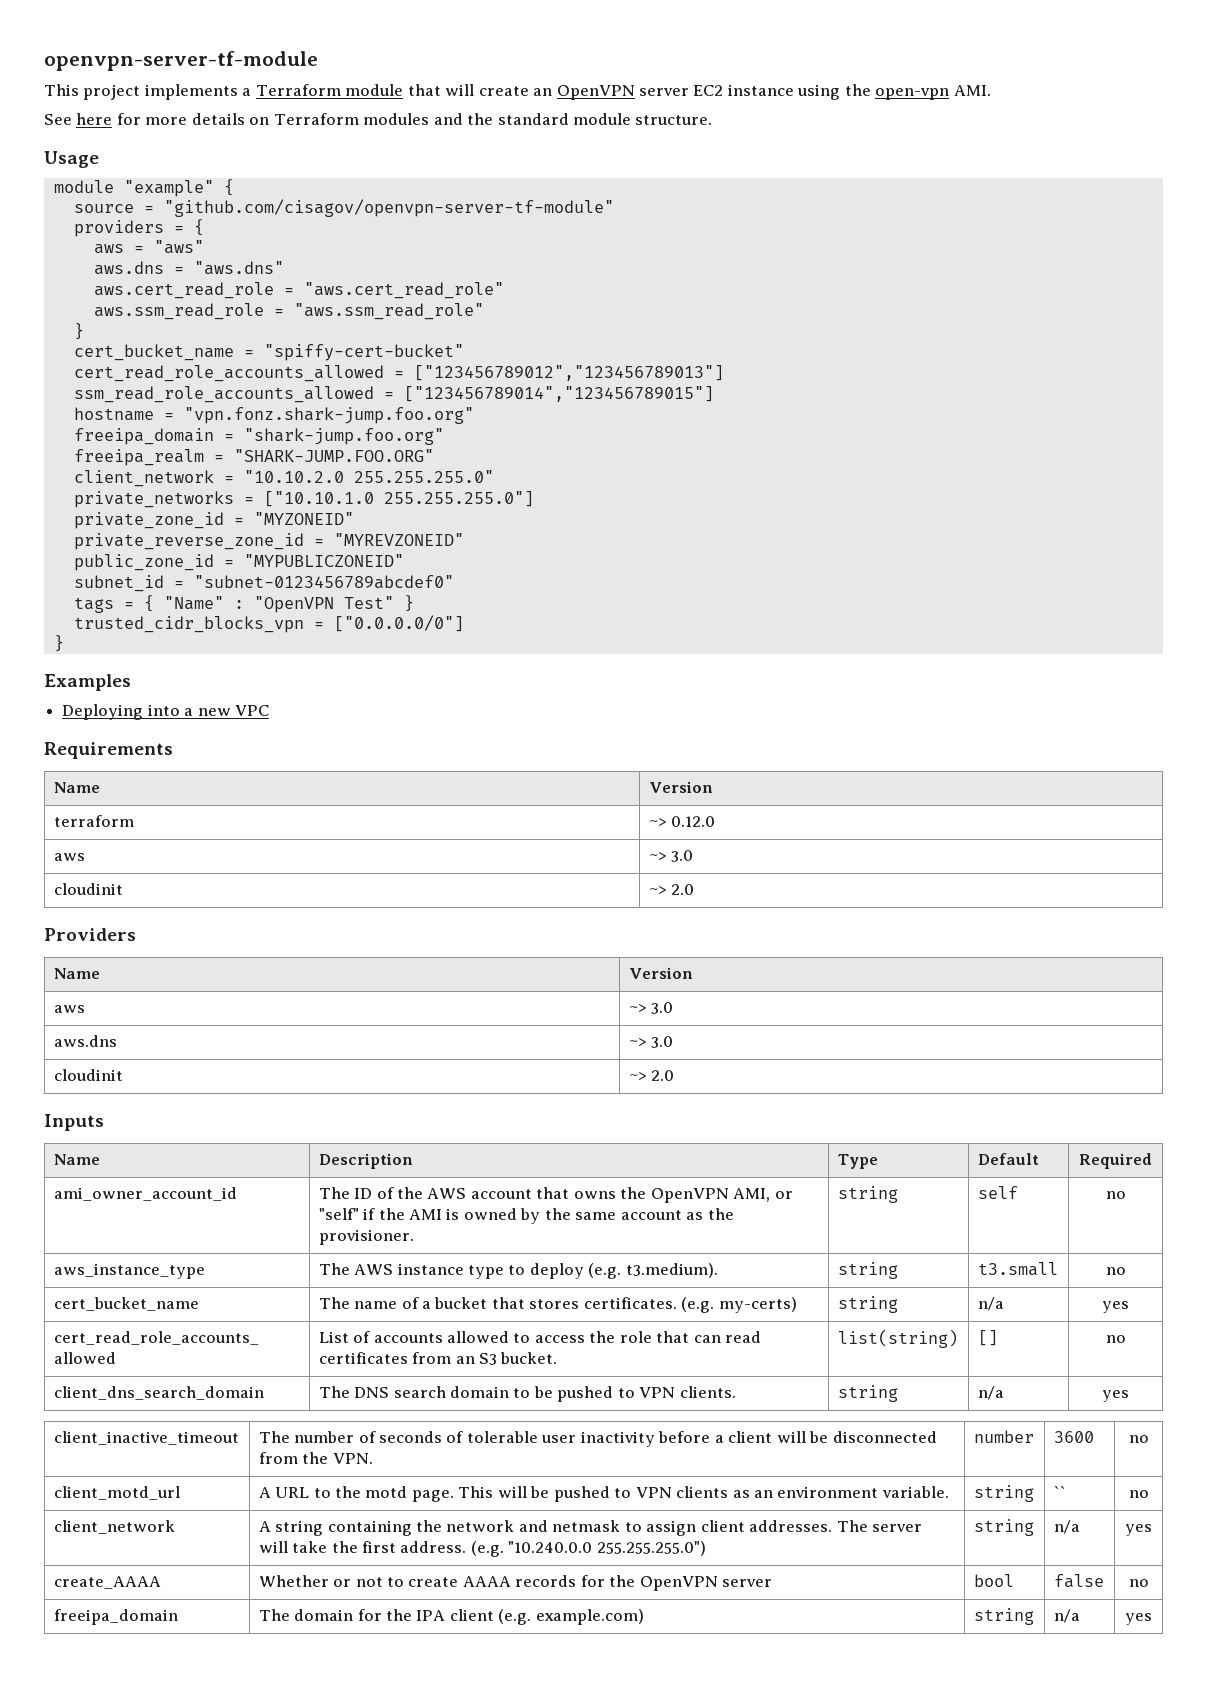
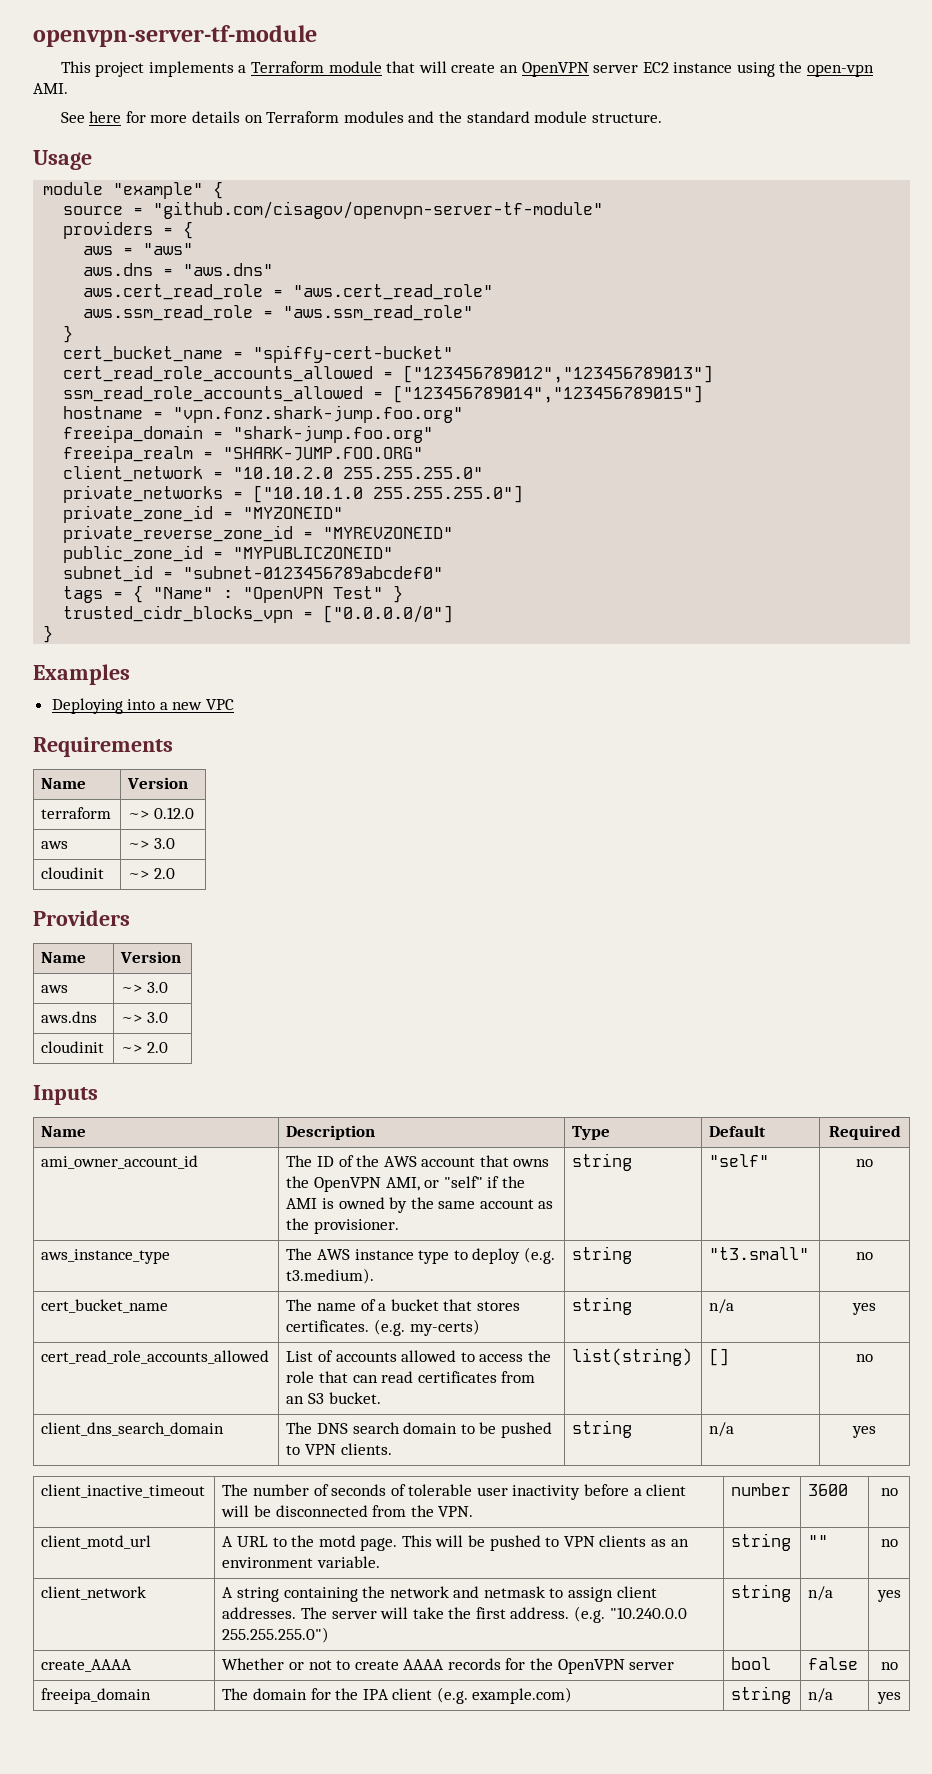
- ami_owner_account_id | The ID of the AWS account that owns the OpenVPN AMI, or "self" if the AMI is owned by the same account as the provisioner. | string | self | no
+ ami_owner_account_id | The ID of the AWS account that owns the OpenVPN AMI, or "self" if the AMI is owned by the same account as the provisioner. | string | "self" | no
- aws_instance_type | The AWS instance type to deploy (e.g. t3.medium). | string | t3.small | no
+ aws_instance_type | The AWS instance type to deploy (e.g. t3.medium). | string | "t3.small" | no
- client_motd_url | A URL to the motd page. This will be pushed to VPN clients as an environment variable. | string | `` | no
+ client_motd_url | A URL to the motd page. This will be pushed to VPN clients as an environment variable. | string | "" | no

